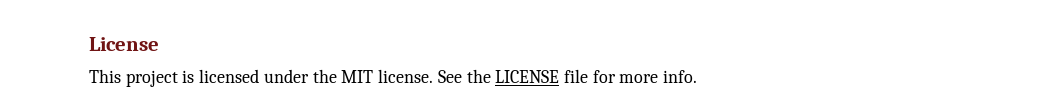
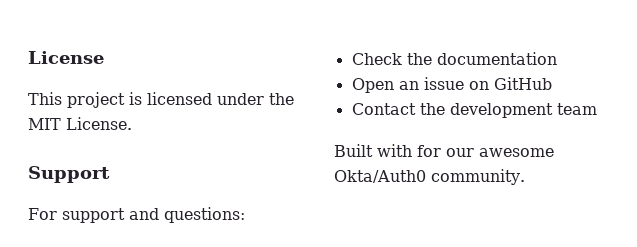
- This project is licensed under the MIT license. See the LICENSE file for more info.
+ This project is licensed under the MIT License.
+ Support
+ For support and questions:
+ Check the documentation
+ Open an issue on GitHub
+ Contact the development team
+ Built with for our awesome Okta/Auth0 community.

